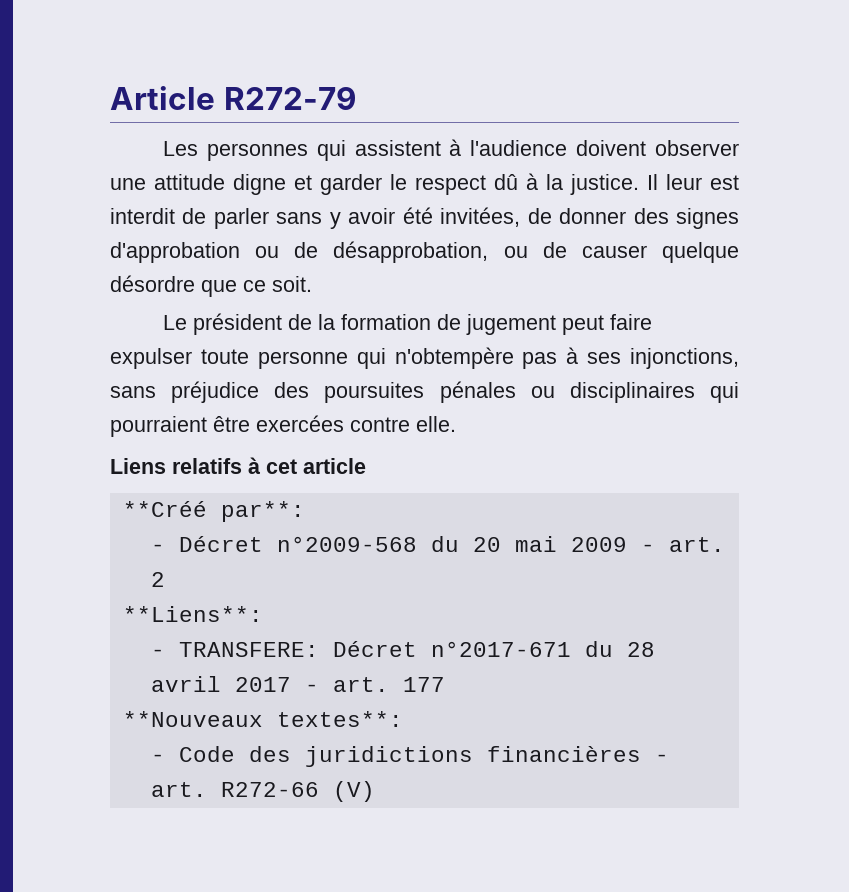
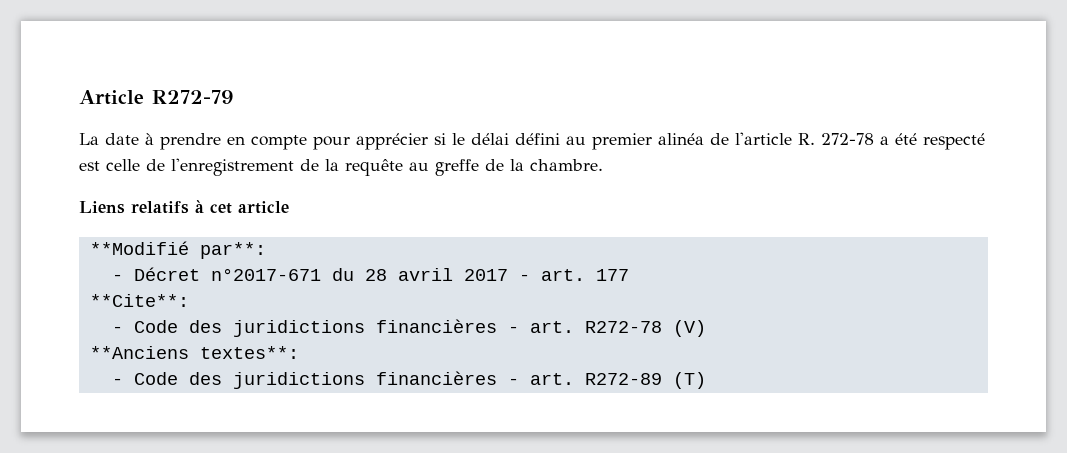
- Les personnes qui assistent à l'audience doivent observer une attitude digne et garder le respect dû à la justice. Il leur est interdit de parler sans y avoir été invitées, de donner des signes d'approbation ou de désapprobation, ou de causer quelque désordre que ce soit.
- Le président de la formation de jugement peut faire expulser toute personne qui n'obtempère pas à ses injonctions, sans préjudice des poursuites pénales ou disciplinaires qui pourraient être exercées contre elle.
+ La date à prendre en compte pour apprécier si le délai défini au premier alinéa de l'article R. 272-78 a été respecté est celle de l'enregistrement de la requête au greffe de la chambre.
- **Créé par**:
+ **Modifié par**:
- - Décret n°2009-568 du 20 mai 2009 - art. 2
- **Liens**:
- - TRANSFERE: Décret n°2017-671 du 28 avril 2017 - art. 177
+ - Décret n°2017-671 du 28 avril 2017 - art. 177
- **Nouveaux textes**:
+ **Cite**:
+ - Code des juridictions financières - art. R272-78 (V)
+ **Anciens textes**:
- - Code des juridictions financières - art. R272-66 (V)
+ - Code des juridictions financières - art. R272-89 (T)

